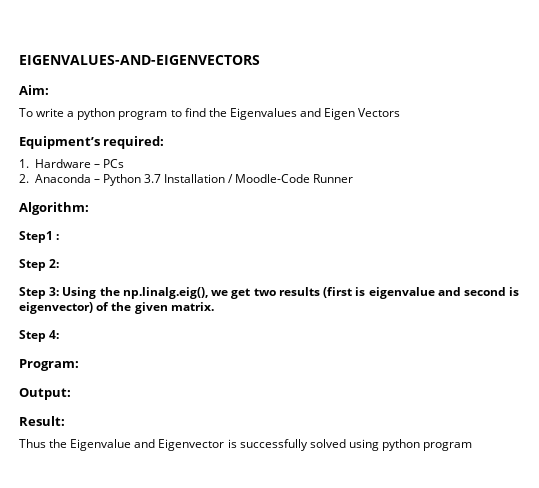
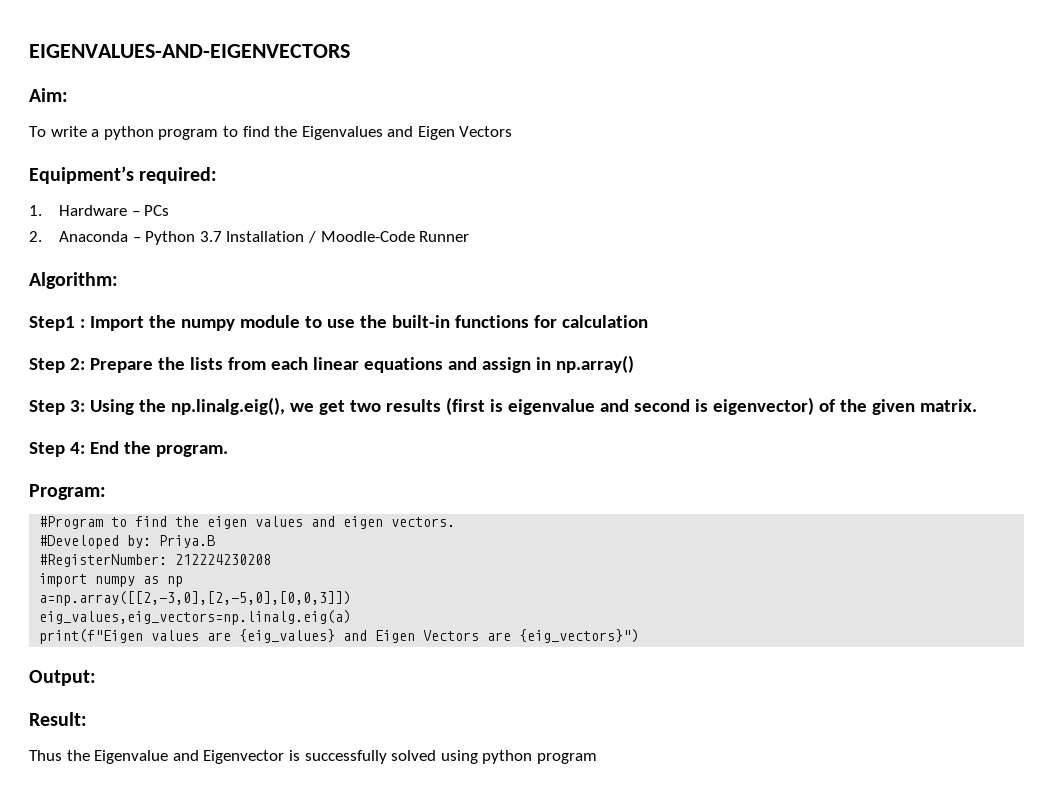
- Step1 :
- Step 2:
+ Step1 : Import the numpy module to use the built-in functions for calculation
+ Step 2: Prepare the lists from each linear equations and assign in np.array()
- Step 4:
+ Step 4: End the program.
  Program:
+ #Program to find the eigen values and eigen vectors.
+ #Developed by: Priya.B
+ #RegisterNumber: 212224230208
+ import numpy as np
+ a=np.array([[2,-3,0],[2,-5,0],[0,0,3]])
+ eig_values,eig_vectors=np.linalg.eig(a)
+ print(f"Eigen values are {eig_values} and Eigen Vectors are {eig_vectors}")

